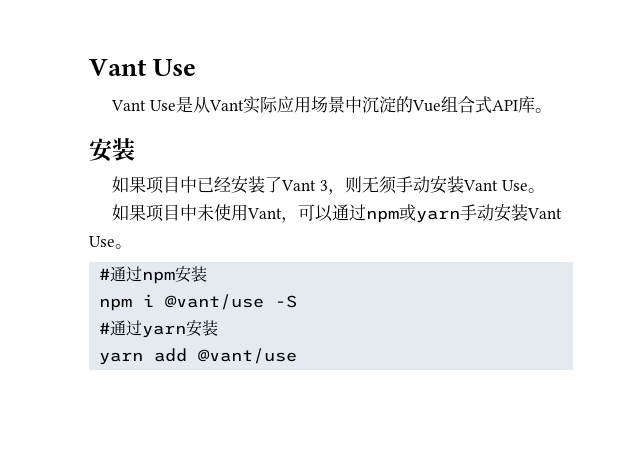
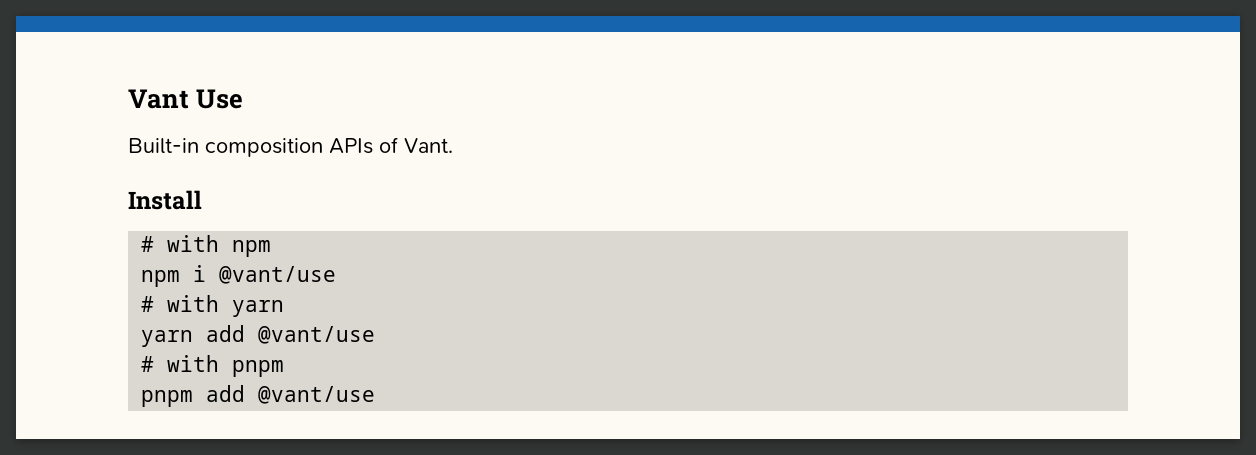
- Vant Use是从Vant实际应用场景中沉淀的Vue组合式API库。
- 安装
- 如果项目中已经安装了Vant 3，则无须手动安装Vant Use。
- 如果项目中未使用Vant，可以通过npm或yarn手动安装Vant Use。
- #通过npm安装
+ Built-in composition APIs of Vant.
+ Install
+ # with npm
- npm i @vant/use -S
- #通过yarn安装
+ npm i @vant/use
+ # with yarn
+ # with pnpm
+ pnpm add @vant/use

